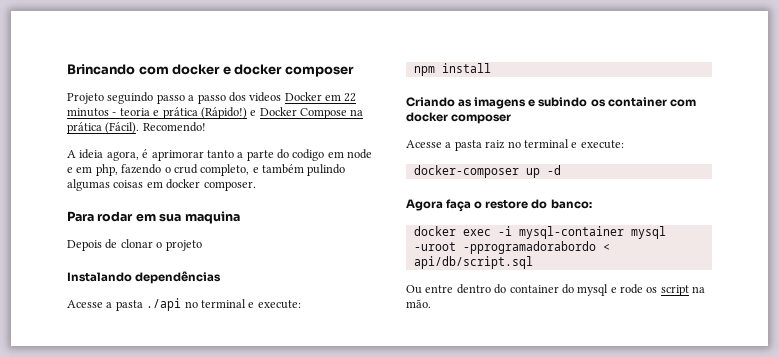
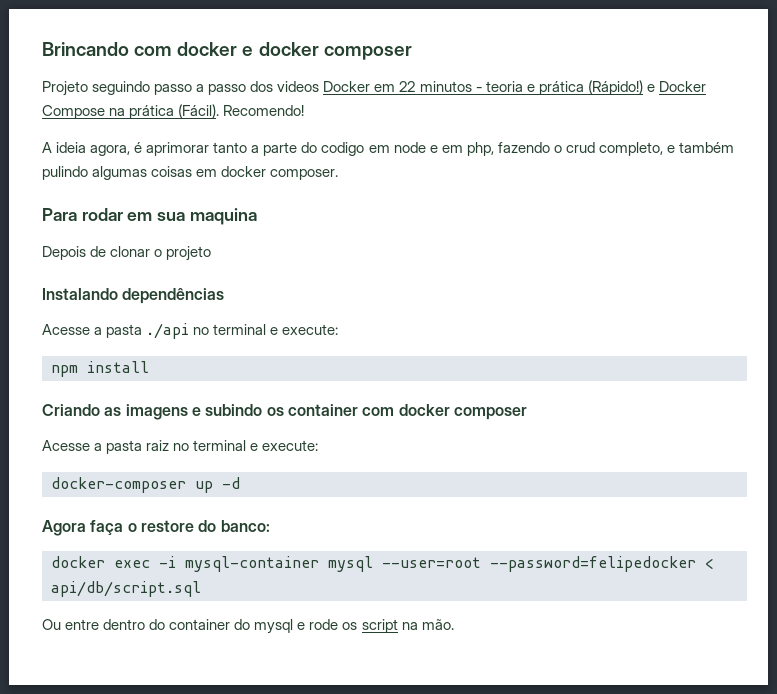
- docker exec -i mysql-container mysql -uroot -pprogramadorabordo < api/db/script.sql
+ docker exec -i mysql-container mysql --user=root --password=felipedocker < api/db/script.sql

